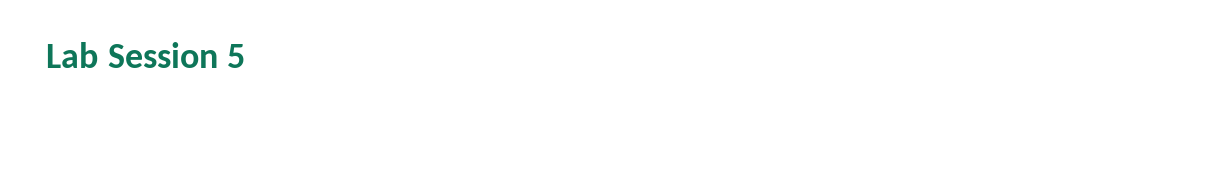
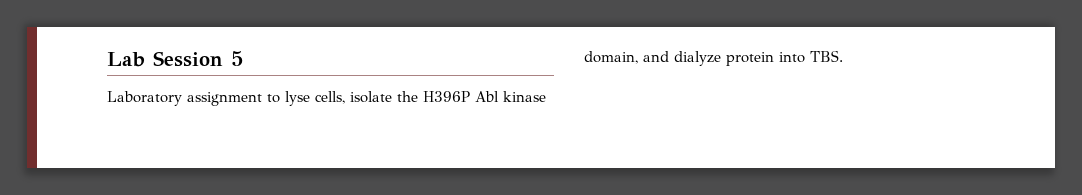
+ Laboratory assignment to lyse cells, isolate the H396P Abl kinase domain, and dialyze protein into TBS.

